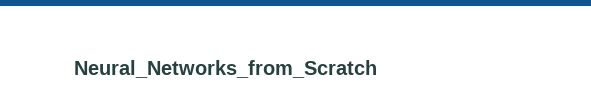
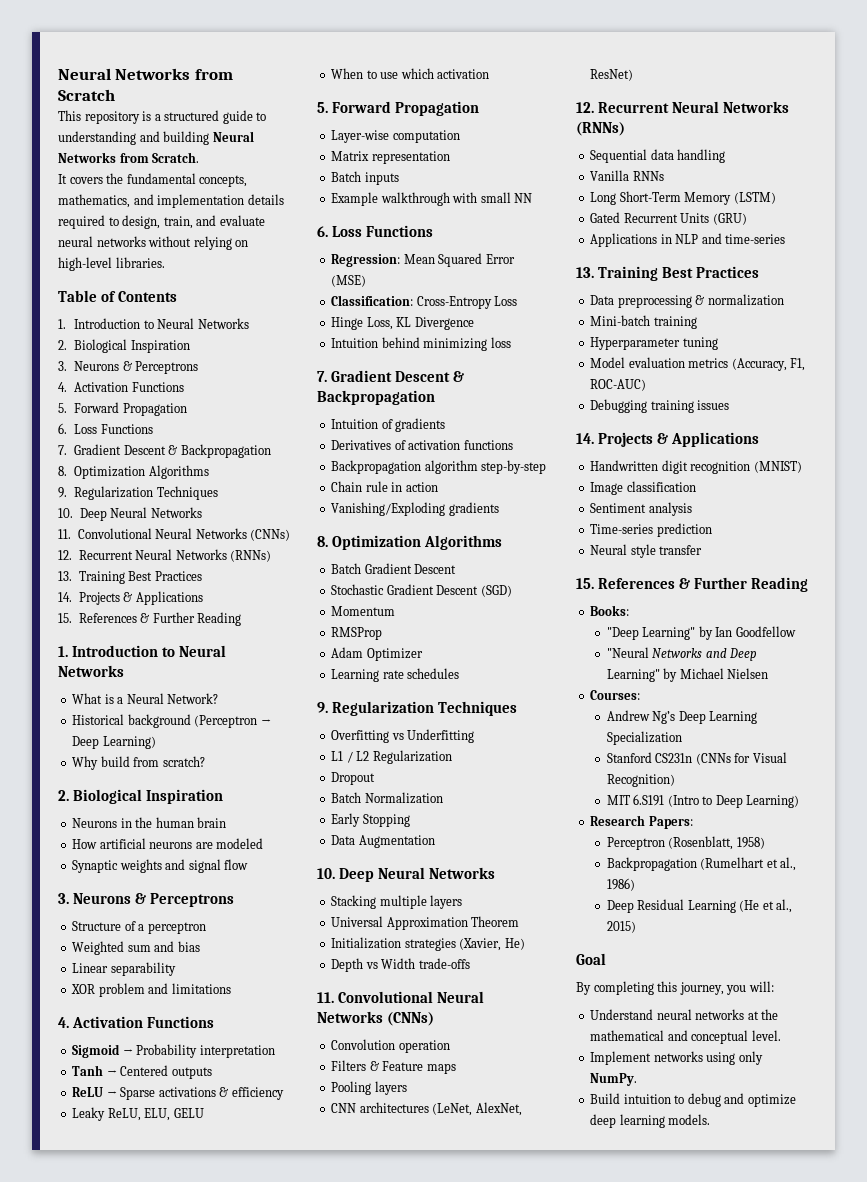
- Neural_Networks_from_Scratch
+ Neural Networks from Scratch
+ This repository is a structured guide to understanding and building Neural Networks from Scratch.
+ It covers the fundamental concepts, mathematics, and implementation details required to design, train, and evaluate neural networks without relying on high-level libraries.
+ Table of Contents
+ 1. Introduction to Neural Networks
+ 2. Biological Inspiration
+ 3. Neurons & Perceptrons
+ 4. Activation Functions
+ 5. Forward Propagation
+ 6. Loss Functions
+ 7. Gradient Descent & Backpropagation
+ 8. Optimization Algorithms
+ 9. Regularization Techniques
+ 10. Deep Neural Networks
+ 11. Convolutional Neural Networks (CNNs)
+ 12. Recurrent Neural Networks (RNNs)
+ 13. Training Best Practices
+ 14. Projects & Applications
+ 15. References & Further Reading
+ 1. Introduction to Neural Networks
+ What is a Neural Network?
+ Historical background (Perceptron → Deep Learning)
+ Why build from scratch?
+ 2. Biological Inspiration
+ Neurons in the human brain
+ How artificial neurons are modeled
+ Synaptic weights and signal flow
+ 3. Neurons & Perceptrons
+ Structure of a perceptron
+ Weighted sum and bias
+ Linear separability
+ XOR problem and limitations
+ 4. Activation Functions
+ Sigmoid → Probability interpretation
+ Tanh → Centered outputs
+ ReLU → Sparse activations & efficiency
+ Leaky ReLU, ELU, GELU
+ When to use which activation
+ 5. Forward Propagation
+ Layer-wise computation
+ Matrix representation
+ Batch inputs
+ Example walkthrough with small NN
+ 6. Loss Functions
+ Regression: Mean Squared Error (MSE)
+ Classification: Cross-Entropy Loss
+ Hinge Loss, KL Divergence
+ Intuition behind minimizing loss
+ 7. Gradient Descent & Backpropagation
+ Intuition of gradients
+ Derivatives of activation functions
+ Backpropagation algorithm step-by-step
+ Chain rule in action
+ Vanishing/Exploding gradients
+ 8. Optimization Algorithms
+ Batch Gradient Descent
+ Stochastic Gradient Descent (SGD)
+ Momentum
+ RMSProp
+ Adam Optimizer
+ Learning rate schedules
+ 9. Regularization Techniques
+ Overfitting vs Underfitting
+ L1 / L2 Regularization
+ Dropout
+ Batch Normalization
+ Early Stopping
+ Data Augmentation
+ 10. Deep Neural Networks
+ Stacking multiple layers
+ Universal Approximation Theorem
+ Initialization strategies (Xavier, He)
+ Depth vs Width trade-offs
+ 11. Convolutional Neural Networks (CNNs)
+ Convolution operation
+ Filters & Feature maps
+ Pooling layers
+ CNN architectures (LeNet, AlexNet, ResNet)
+ 12. Recurrent Neural Networks (RNNs)
+ Sequential data handling
+ Vanilla RNNs
+ Long Short-Term Memory (LSTM)
+ Gated Recurrent Units (GRU)
+ Applications in NLP and time-series
+ 13. Training Best Practices
+ Data preprocessing & normalization
+ Mini-batch training
+ Hyperparameter tuning
+ Model evaluation metrics (Accuracy, F1, ROC-AUC)
+ Debugging training issues
+ 14. Projects & Applications
+ Handwritten digit recognition (MNIST)
+ Image classification
+ Sentiment analysis
+ Time-series prediction
+ Neural style transfer
+ 15. References & Further Reading
+ Books:
+ "Deep Learning" by Ian Goodfellow
+ "Neural Networks and Deep Learning" by Michael Nielsen
+ Courses:
+ Andrew Ng’s Deep Learning Specialization
+ Stanford CS231n (CNNs for Visual Recognition)
+ MIT 6.S191 (Intro to Deep Learning)
+ Research Papers:
+ Perceptron (Rosenblatt, 1958)
+ Backpropagation (Rumelhart et al., 1986)
+ Deep Residual Learning (He et al., 2015)
+ Goal
+ By completing this journey, you will:
+ Understand neural networks at the mathematical and conceptual level.
+ Implement networks using only NumPy.
+ Build intuition to debug and optimize deep learning models.

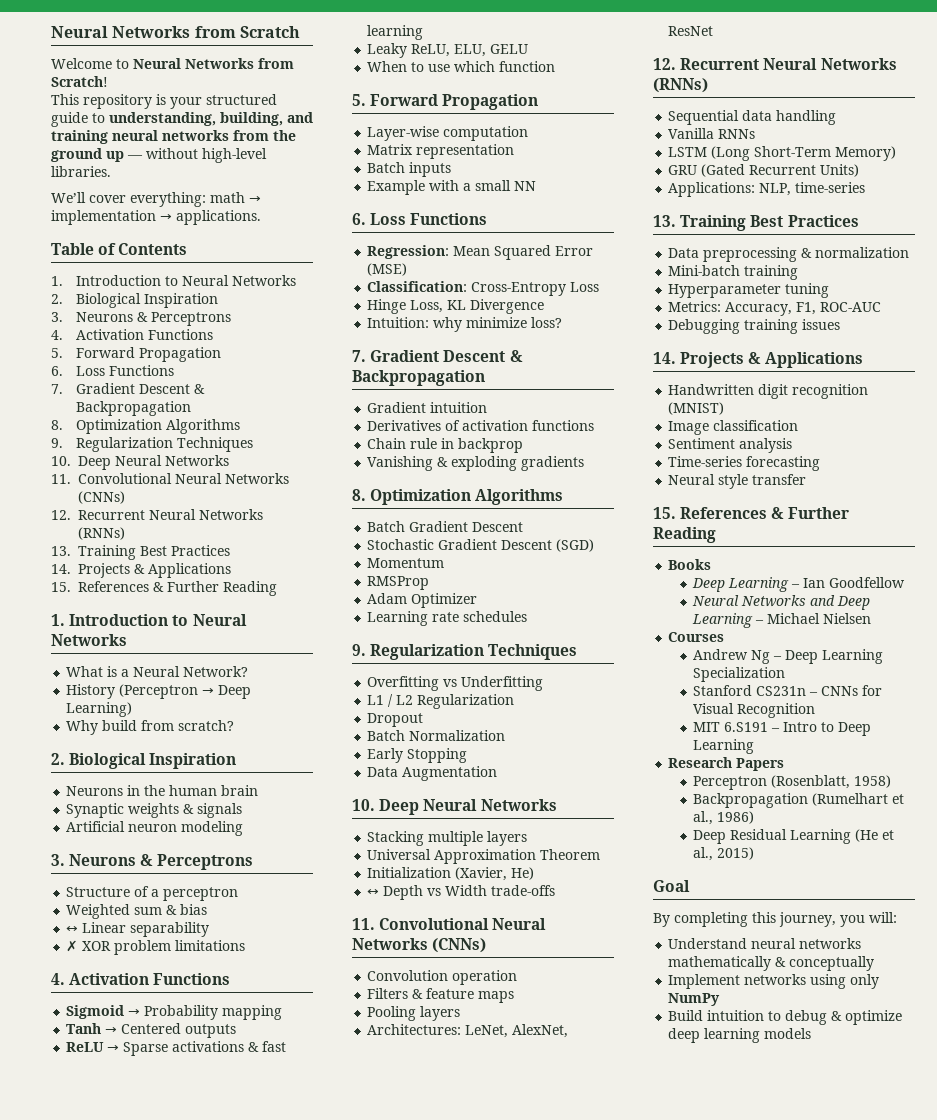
+ Welcome to Neural Networks from Scratch!
- This repository is a structured guide to understanding and building Neural Networks from Scratch.
- It covers the fundamental concepts, mathematics, and implementation details required to design, train, and evaluate neural networks without relying on high-level libraries.
+ This repository is your structured guide to understanding, building, and training neural networks from the ground up — without high-level libraries.
+ We’ll cover everything: math → implementation → applications.
- Historical background (Perceptron → Deep Learning)
+ History (Perceptron → Deep Learning)
- How artificial neurons are modeled
- Synaptic weights and signal flow
+ Synaptic weights & signals
+ Artificial neuron modeling
- Weighted sum and bias
+ Weighted sum & bias
- Linear separability
+ ↔ Linear separability
- XOR problem and limitations
+ ✗ XOR problem limitations
- Sigmoid → Probability interpretation
+ Sigmoid → Probability mapping
- ReLU → Sparse activations & efficiency
+ ReLU → Sparse activations & fast learning
- When to use which activation
+ When to use which function
- Example walkthrough with small NN
+ Example with a small NN
- Intuition behind minimizing loss
+ Intuition: why minimize loss?
  7. Gradient Descent & Backpropagation
- Intuition of gradients
+ Gradient intuition
- Backpropagation algorithm step-by-step
- Chain rule in action
- Vanishing/Exploding gradients
+ Chain rule in backprop
+ Vanishing & exploding gradients
- Initialization strategies (Xavier, He)
+ Initialization (Xavier, He)
- Depth vs Width trade-offs
+ ↔ Depth vs Width trade-offs
- Filters & Feature maps
+ Filters & feature maps
- CNN architectures (LeNet, AlexNet, ResNet)
+ Architectures: LeNet, AlexNet, ResNet
- Long Short-Term Memory (LSTM)
- Gated Recurrent Units (GRU)
- Applications in NLP and time-series
+ LSTM (Long Short-Term Memory)
+ GRU (Gated Recurrent Units)
+ Applications: NLP, time-series
- Model evaluation metrics (Accuracy, F1, ROC-AUC)
+ Metrics: Accuracy, F1, ROC-AUC
- Time-series prediction
+ Time-series forecasting
- Books:
- "Deep Learning" by Ian Goodfellow
+ Books
+ Deep Learning – Ian Goodfellow
- "Neural Networks and Deep Learning" by Michael Nielsen
+ Neural Networks and Deep Learning – Michael Nielsen
- Courses:
+ Courses
- Andrew Ng’s Deep Learning Specialization
+ Andrew Ng – Deep Learning Specialization
- Stanford CS231n (CNNs for Visual Recognition)
+ Stanford CS231n – CNNs for Visual Recognition
- MIT 6.S191 (Intro to Deep Learning)
+ MIT 6.S191 – Intro to Deep Learning
- Research Papers:
+ Research Papers
- Understand neural networks at the mathematical and conceptual level.
+ Understand neural networks mathematically & conceptually
- Implement networks using only NumPy.
+ Implement networks using only NumPy
- Build intuition to debug and optimize deep learning models.
+ Build intuition to debug & optimize deep learning models

